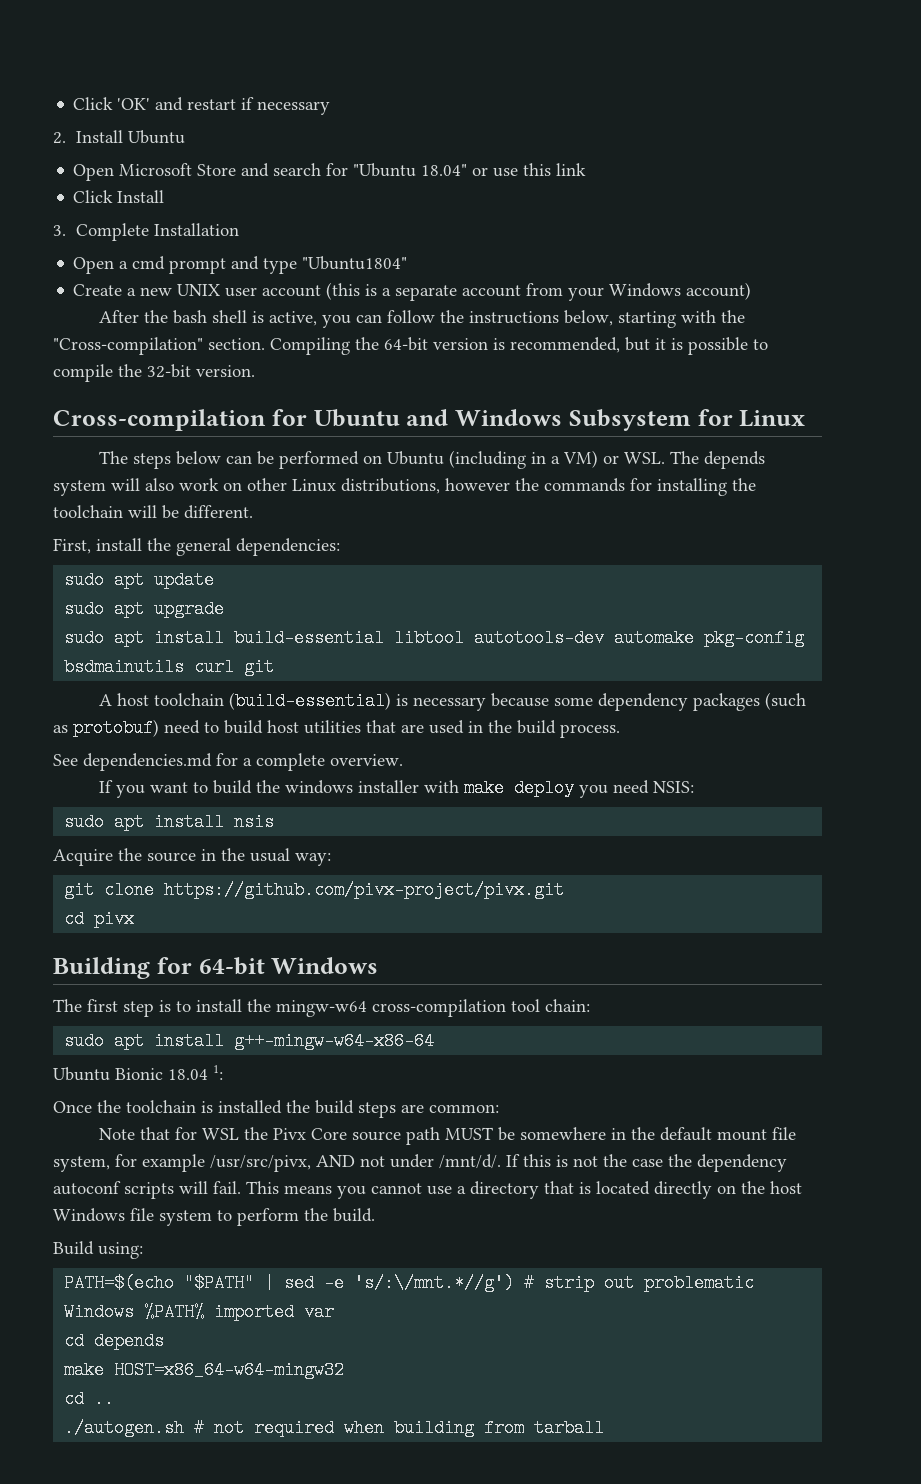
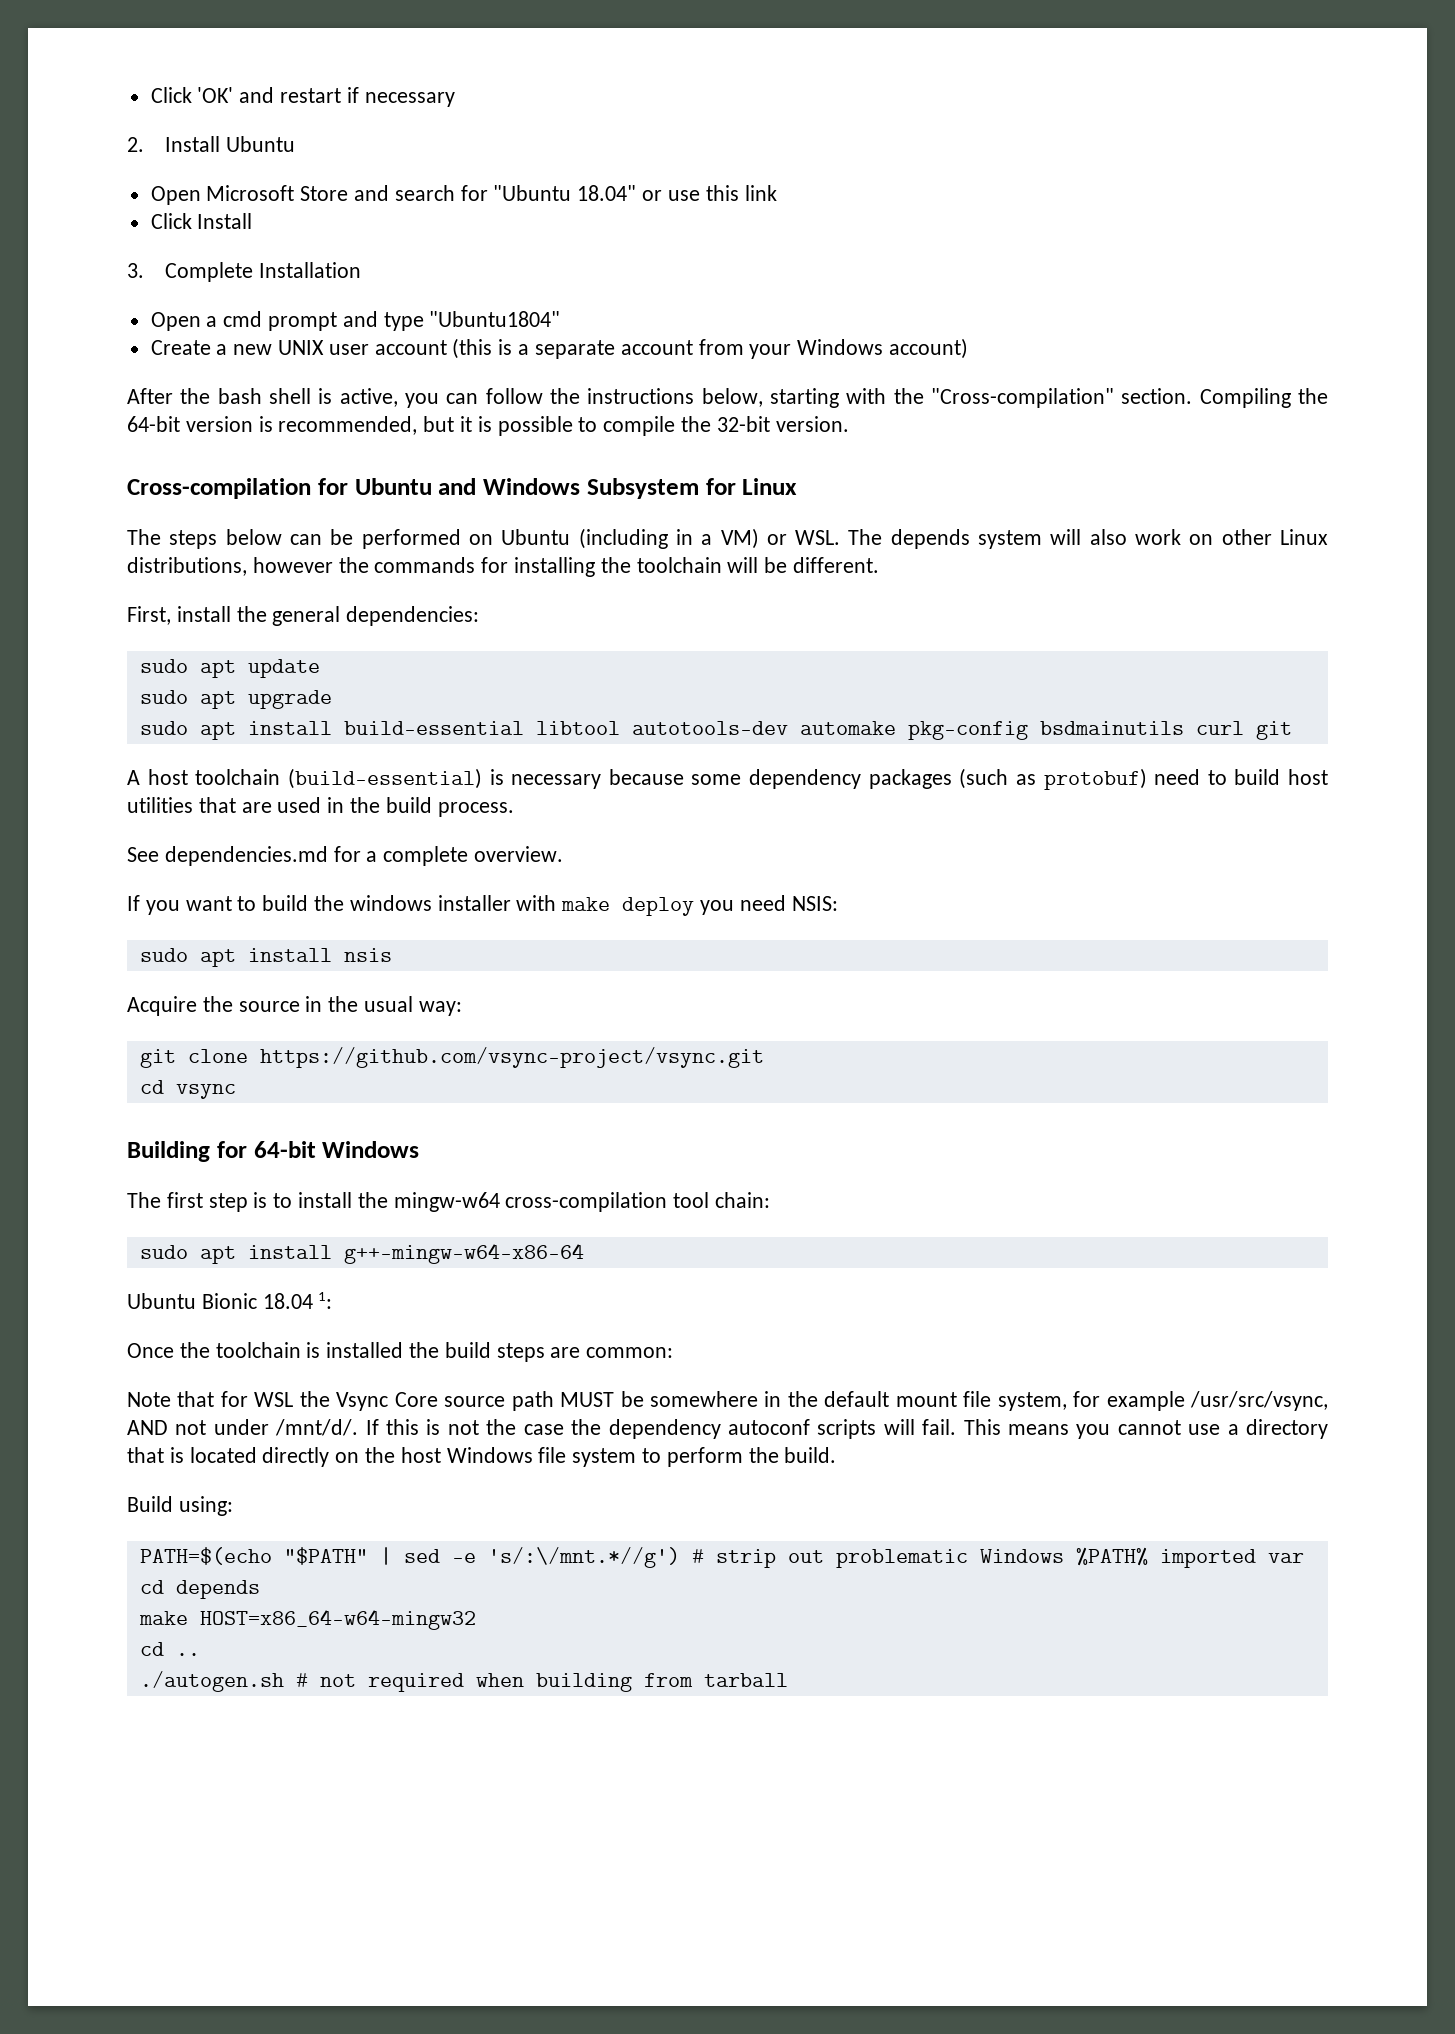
- git clone https://github.com/pivx-project/pivx.git
- cd pivx
+ git clone https://github.com/vsync-project/vsync.git
+ cd vsync
- Note that for WSL the Pivx Core source path MUST be somewhere in the default mount file system, for example /usr/src/pivx, AND not under /mnt/d/.
+ Note that for WSL the Vsync Core source path MUST be somewhere in the default mount file system, for example /usr/src/vsync, AND not under /mnt/d/.

